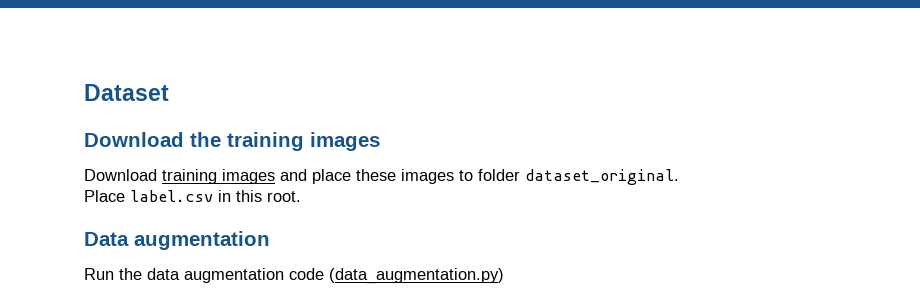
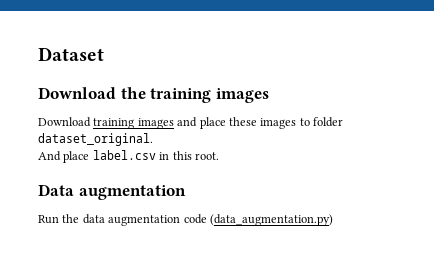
- Place label.csv in this root.
+ And place label.csv in this root.

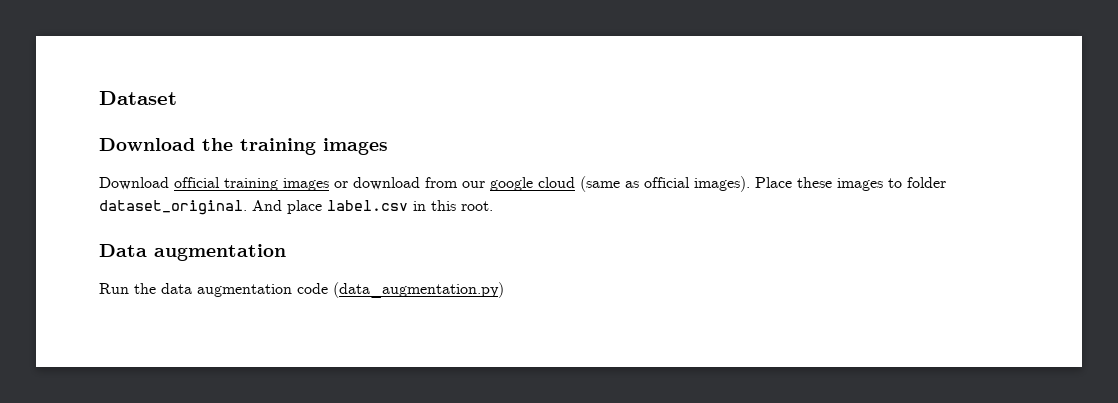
- Download training images and place these images to folder dataset_original.
- And place label.csv in this root.
+ Download official training images or download from our google cloud (same as official images). Place these images to folder dataset_original. And place label.csv in this root.

